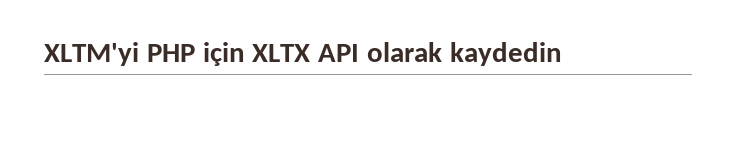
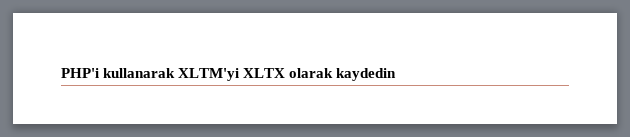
- XLTM'yi PHP için XLTX API olarak kaydedin
+ PHP'i kullanarak XLTM'yi XLTX olarak kaydedin

